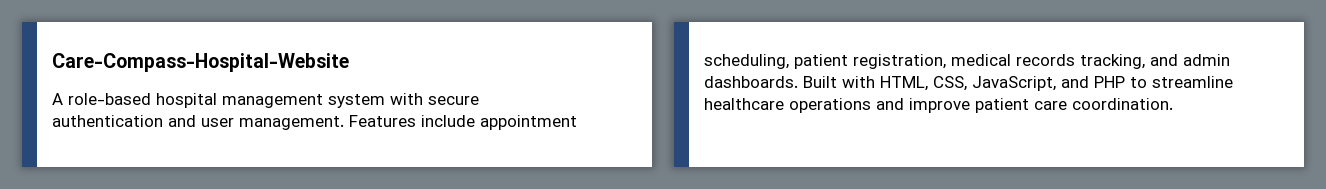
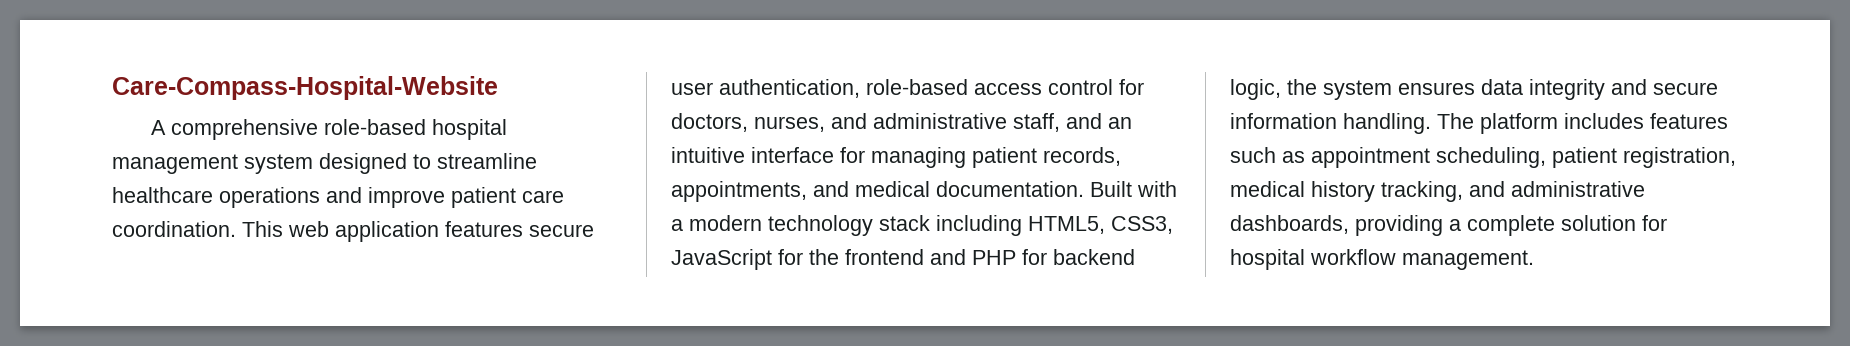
- A role-based hospital management system with secure authentication and user management. Features include appointment scheduling, patient registration, medical records tracking, and admin dashboards. Built with HTML, CSS, JavaScript, and PHP to streamline healthcare operations and improve patient care coordination.
+ A comprehensive role-based hospital management system designed to streamline healthcare operations and improve patient care coordination.
+ This web application features secure user authentication, role-based access control for doctors, nurses, and administrative staff, and an intuitive interface for managing patient records, appointments, and medical documentation. Built with a modern technology stack including HTML5, CSS3, JavaScript for the frontend and PHP for backend logic, the system ensures data integrity and secure information handling. The platform includes features such as appointment scheduling, patient registration, medical history tracking, and administrative dashboards, providing a complete solution for hospital workflow management.

